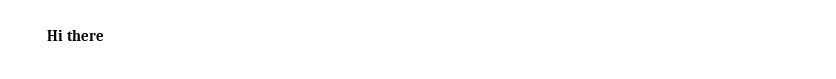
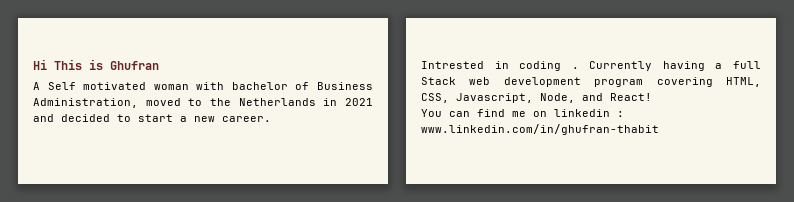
- Hi there
+ Hi This is Ghufran
+ A Self motivated woman with bachelor of Business Administration, moved to the Netherlands in 2021 and decided to start a new career.
+ Intrested in coding . Currently having a full Stack web development program covering HTML, CSS, Javascript, Node, and React!
+ You can find me on linkedin : www.linkedin.com/in/ghufran-thabit

